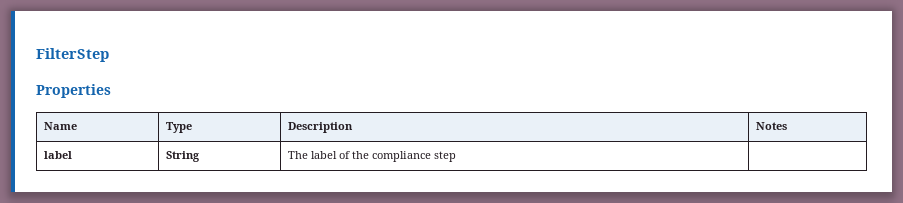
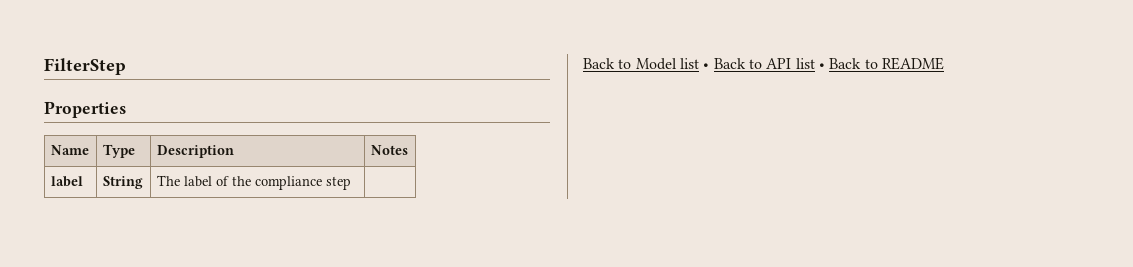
+ Back to Model list • Back to API list • Back to README

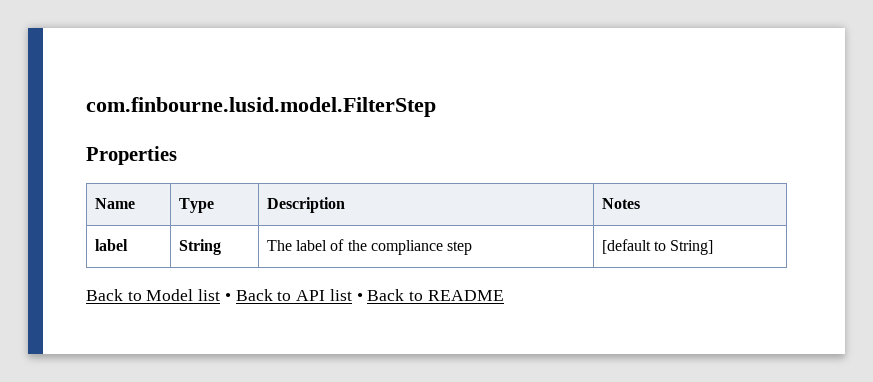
- FilterStep
+ com.finbourne.lusid.model.FilterStep
- label | String | The label of the compliance step |
+ label | String | The label of the compliance step | [default to String]

